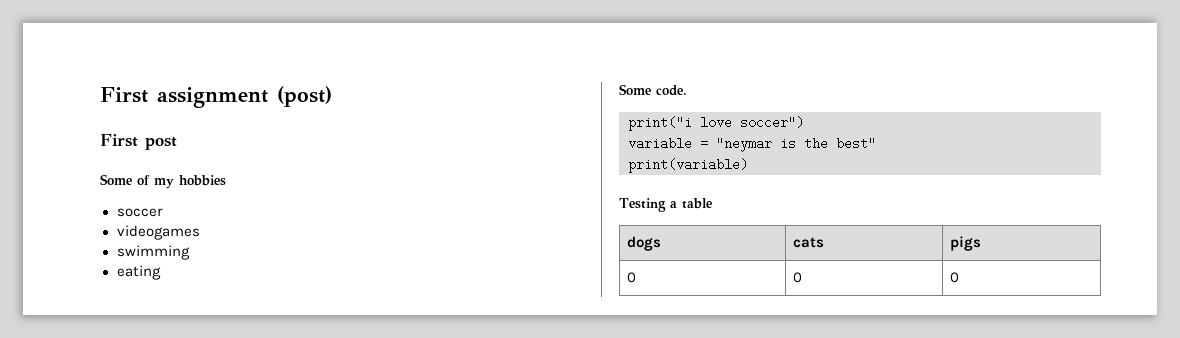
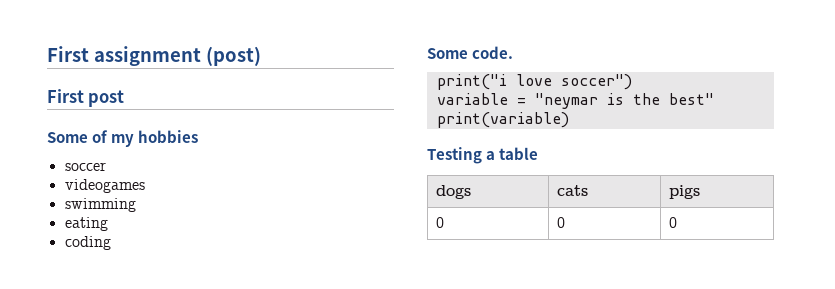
+ coding

